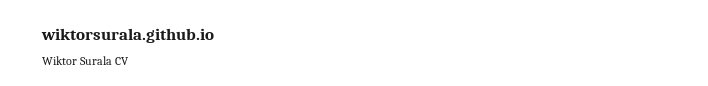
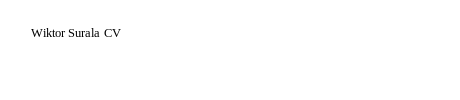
- wiktorsurala.github.io

